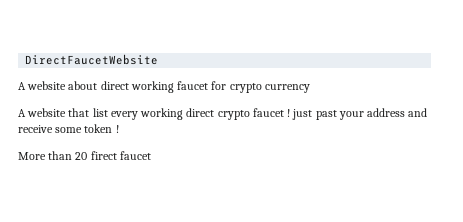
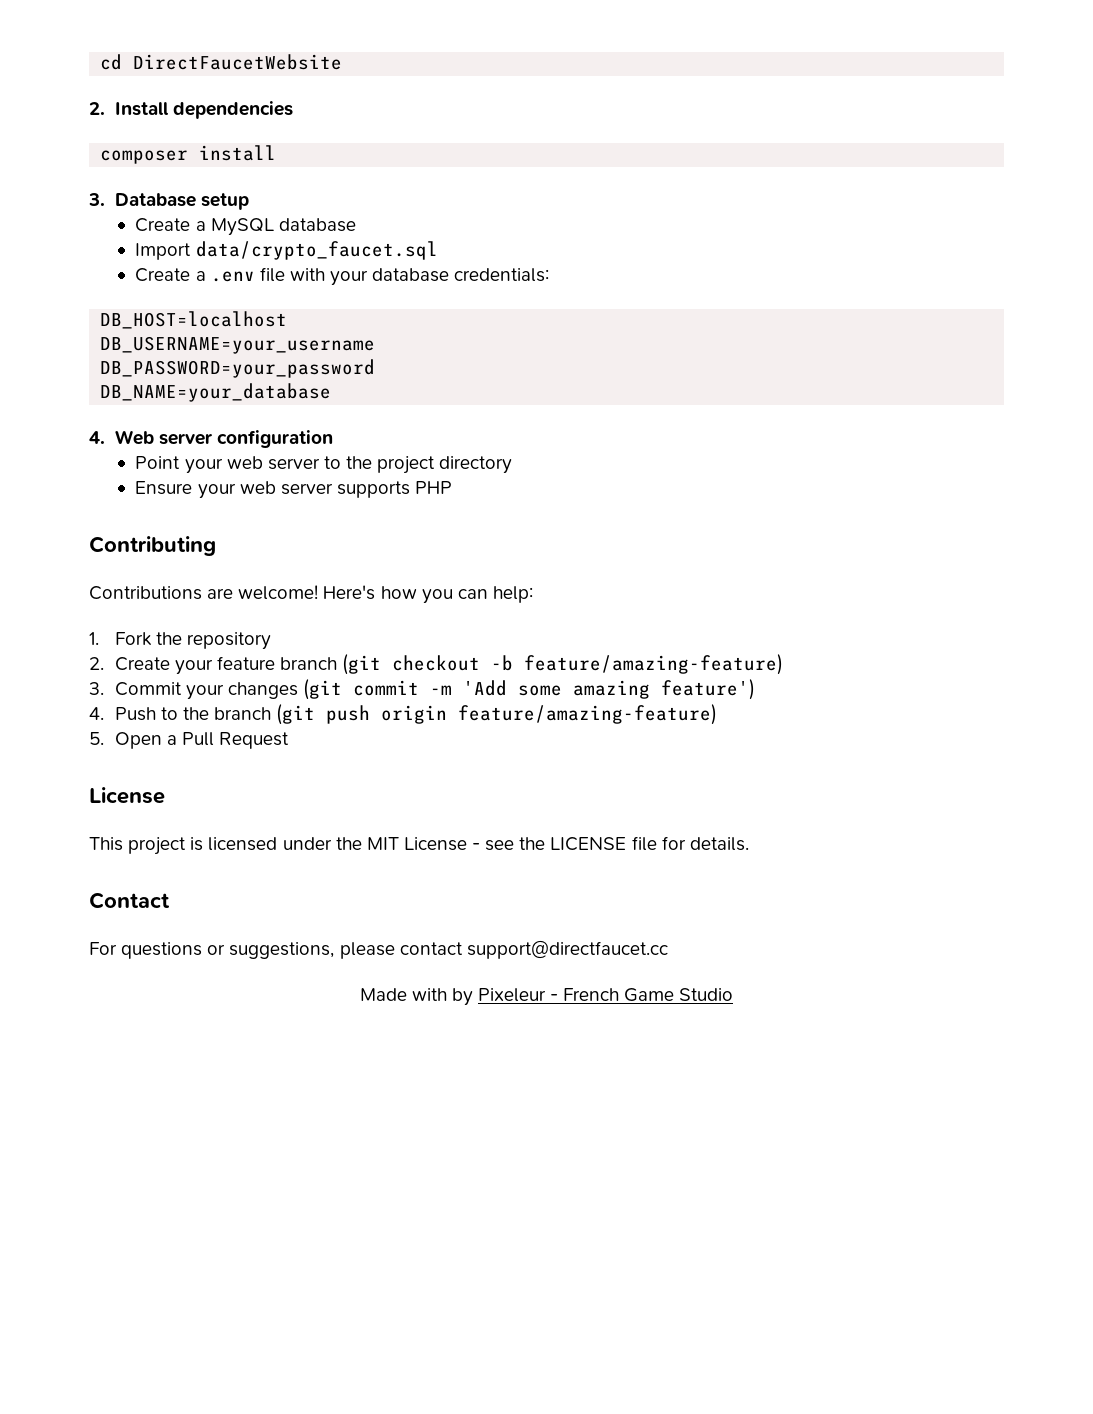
- DirectFaucetWebsite
+ cd DirectFaucetWebsite
- A website about direct working faucet for crypto currency
- A website that list every working direct crypto faucet ! just past your address and receive some token !
- More than 20 firect faucet
+ 2. Install dependencies
+ composer install
+ 3. Database setup
+ Create a MySQL database
+ Import data/crypto_faucet.sql
+ Create a .env file with your database credentials:
+ DB_HOST=localhost
+ DB_USERNAME=your_username
+ DB_PASSWORD=your_password
+ DB_NAME=your_database
+ 4. Web server configuration
+ Point your web server to the project directory
+ Ensure your web server supports PHP
+ Contributing
+ Contributions are welcome! Here's how you can help:
+ 1. Fork the repository
+ 2. Create your feature branch (git checkout -b feature/amazing-feature)
+ 3. Commit your changes (git commit -m 'Add some amazing feature')
+ 4. Push to the branch (git push origin feature/amazing-feature)
+ 5. Open a Pull Request
+ License
+ This project is licensed under the MIT License - see the LICENSE file for details.
+ Contact
+ For questions or suggestions, please contact support@directfaucet.cc
+ Made with by Pixeleur - French Game Studio

